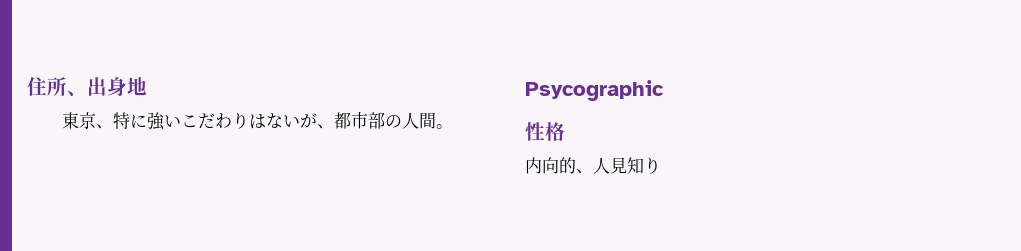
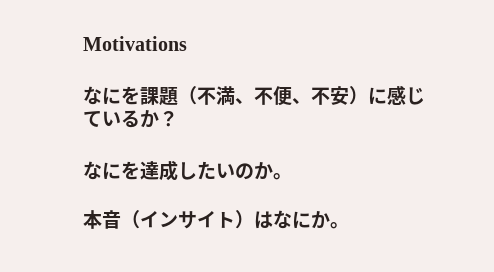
- 住所、出身地
- 東京、特に強いこだわりはないが、都市部の人間。
- Psycographic
- 性格
- 内向的、人見知り
+ Motivations
+ なにを課題（不満、不便、不安）に感じているか？
+ なにを達成したいのか。
+ 本音（インサイト）はなにか。

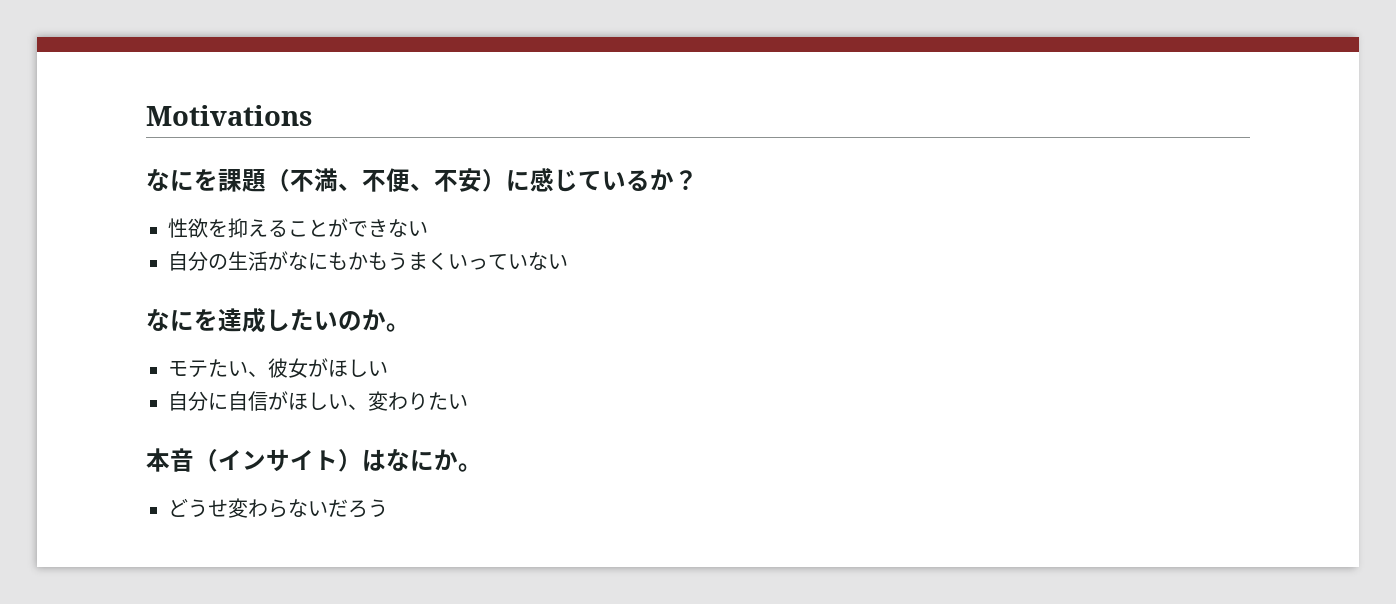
+ 性欲を抑えることができない
+ 自分の生活がなにもかもうまくいっていない
+ モテたい、彼女がほしい
+ 自分に自信がほしい、変わりたい
+ どうせ変わらないだろう

